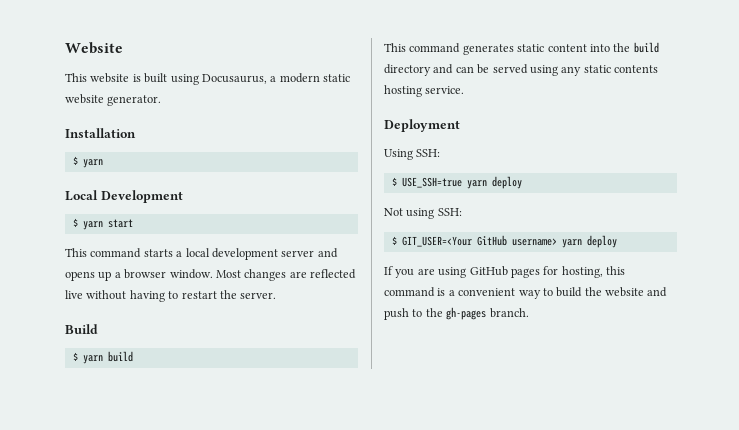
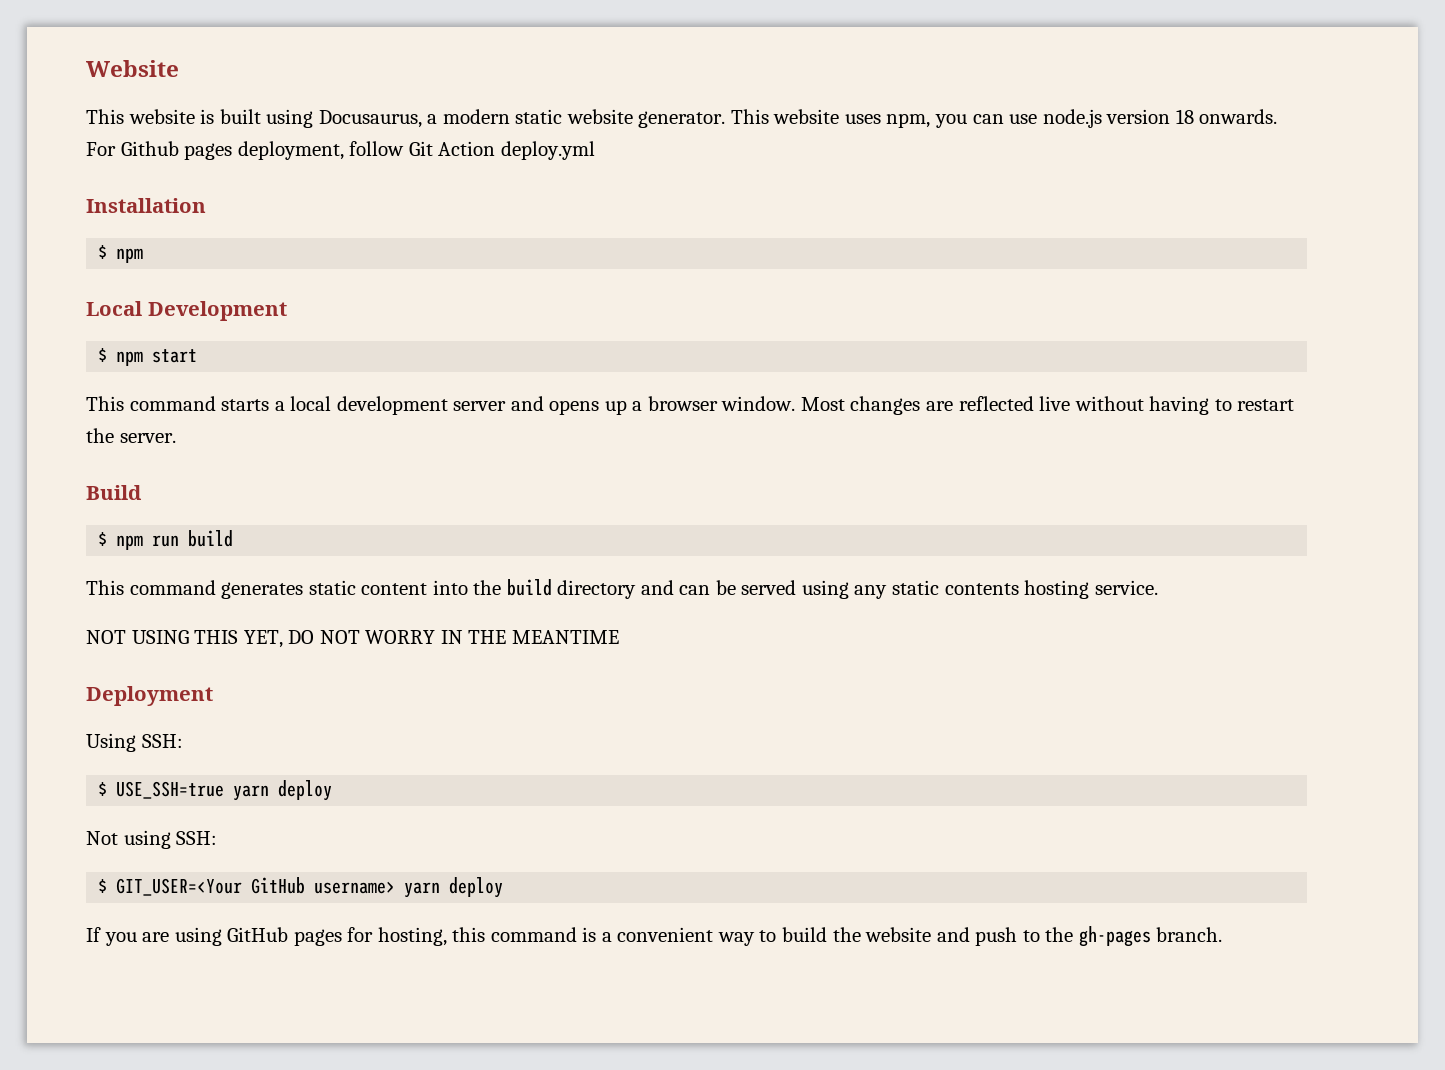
+ This website uses npm, you can use node.js version 18 onwards. For Github pages deployment, follow Git Action deploy.yml
  Installation
- $ yarn
+ $ npm
- $ yarn start
+ $ npm start
- $ yarn build
+ $ npm run build
+ NOT USING THIS YET, DO NOT WORRY IN THE MEANTIME

